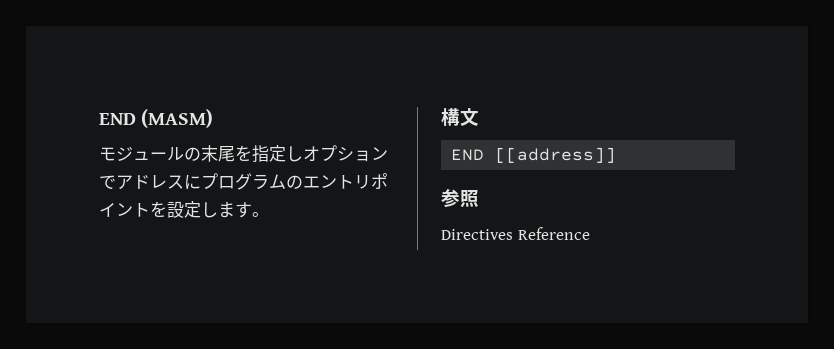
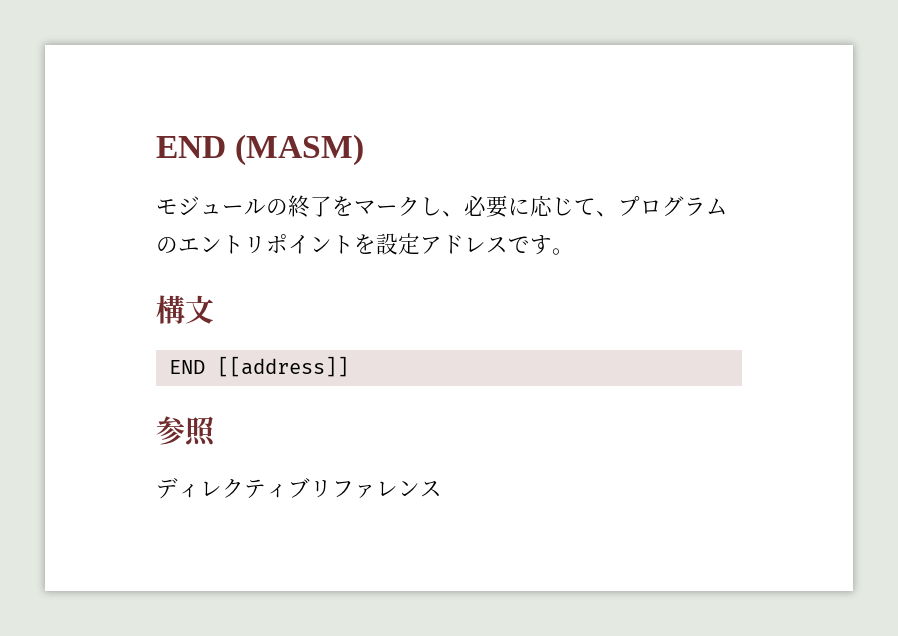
- モジュールの末尾を指定しオプションでアドレスにプログラムのエントリポイントを設定します。
+ モジュールの終了をマークし、必要に応じて、プログラムのエントリポイントを設定アドレスです。
- Directives Reference
+ ディレクティブリファレンス

